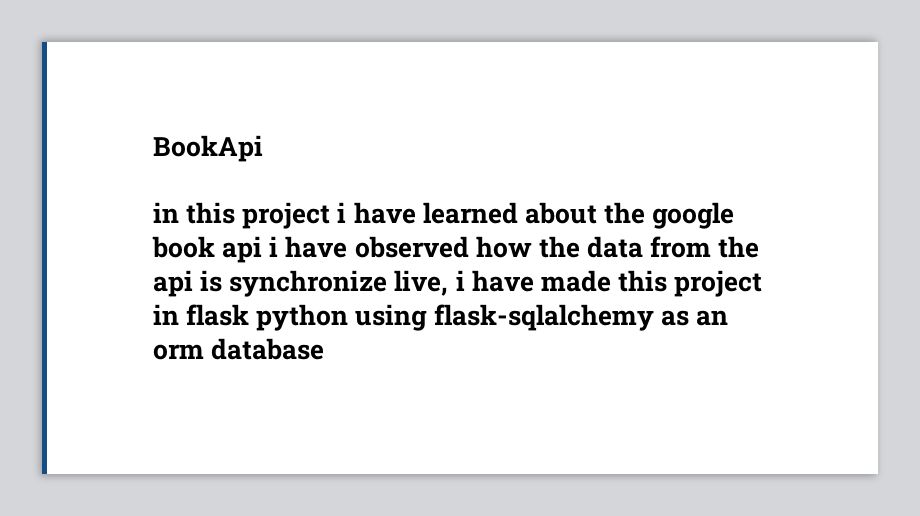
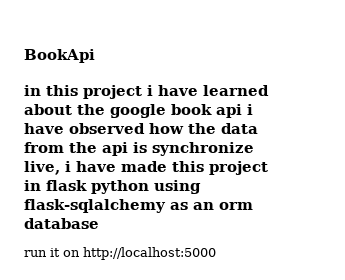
+ run it on http://localhost:5000

